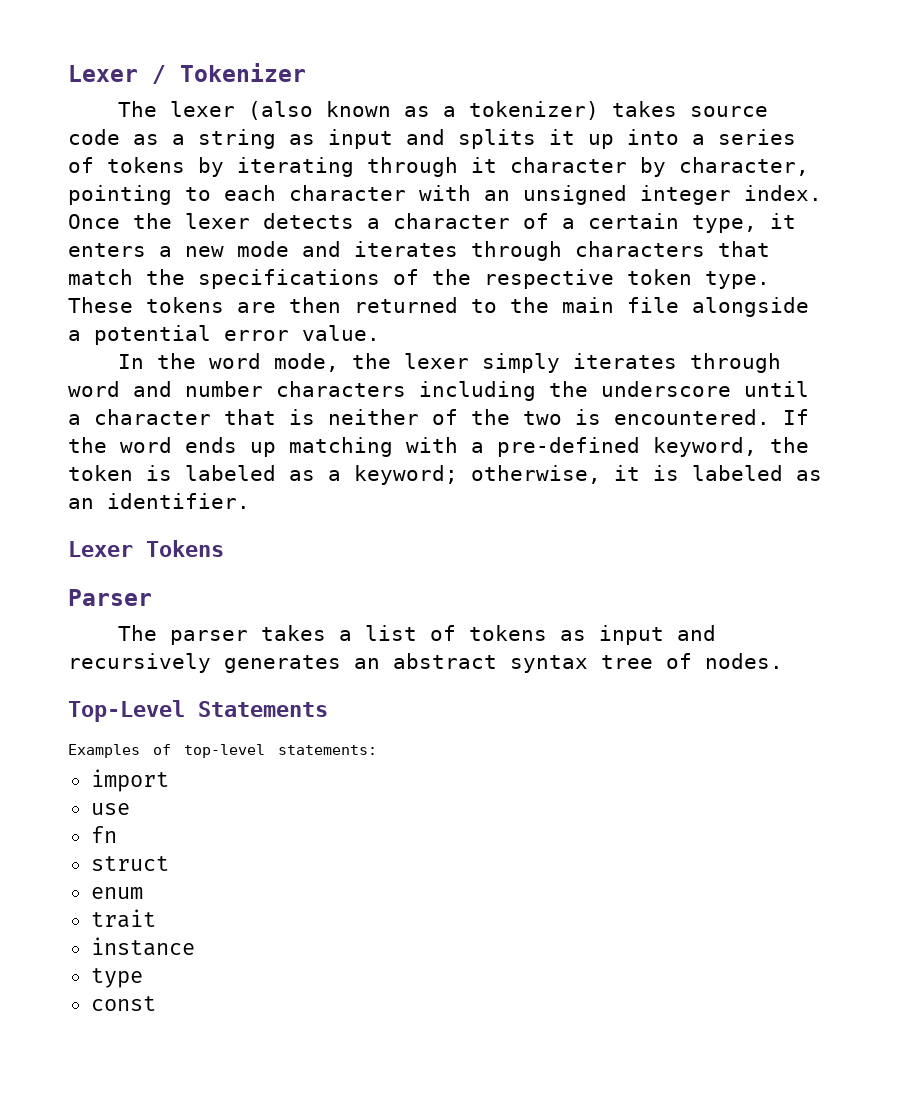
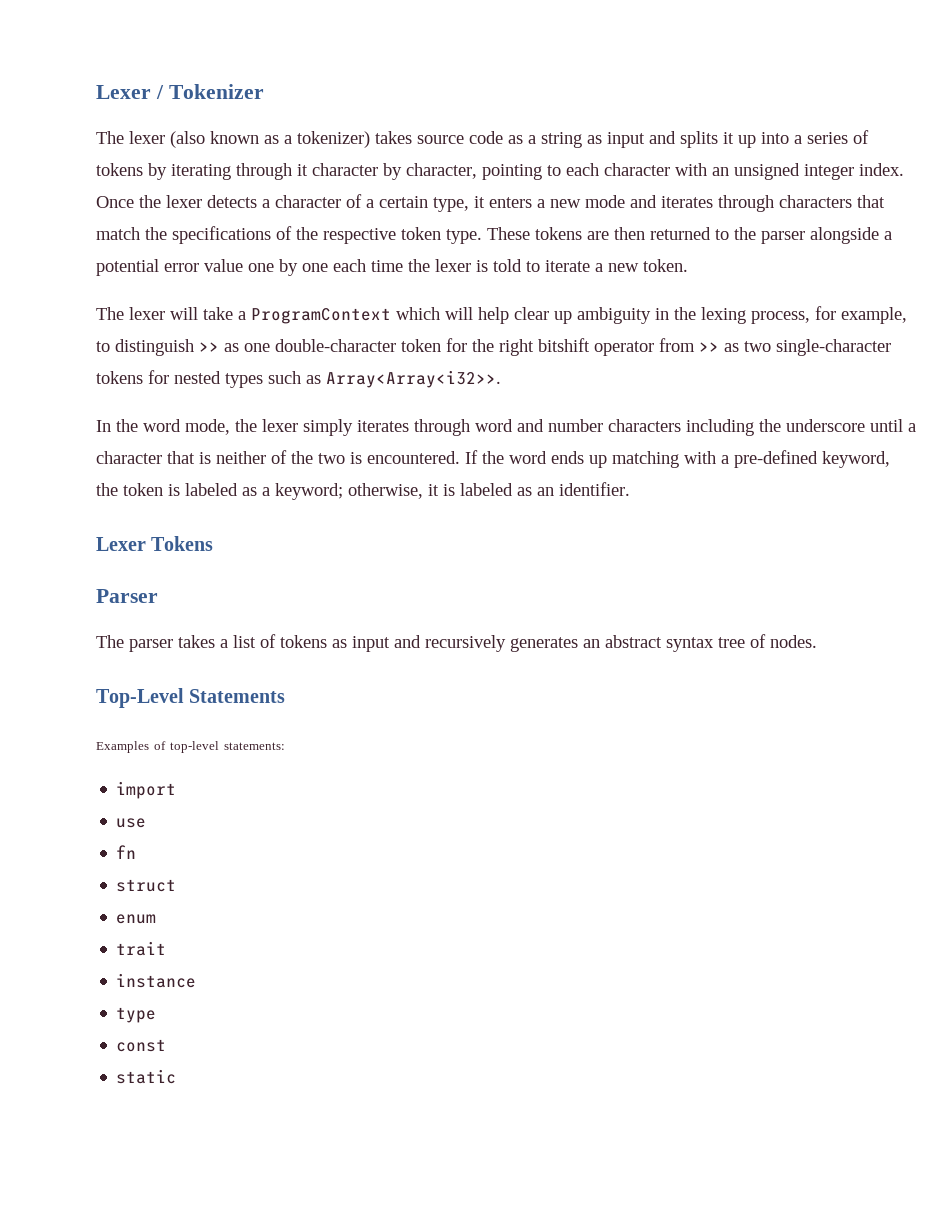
- These tokens are then returned to the main file alongside a potential error value.
+ These tokens are then returned to the parser alongside a potential error value one by one each time the lexer is told to iterate a new token.
+ The lexer will take a ProgramContext which will help clear up ambiguity in the lexing process, for example, to distinguish >> as one double-character token for the right bitshift operator from >> as two single-character tokens for nested types such as Array<Array<i32>>.
+ static

